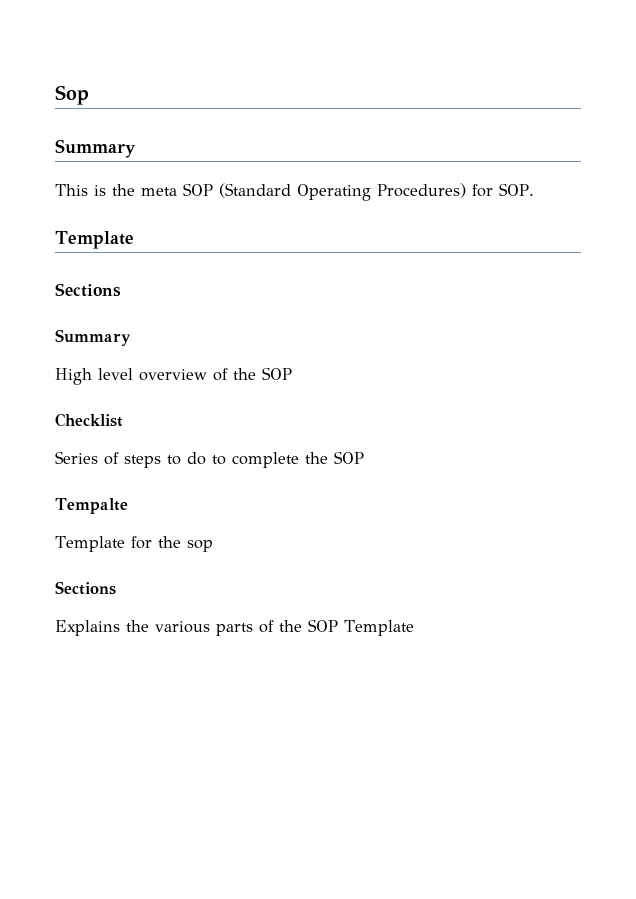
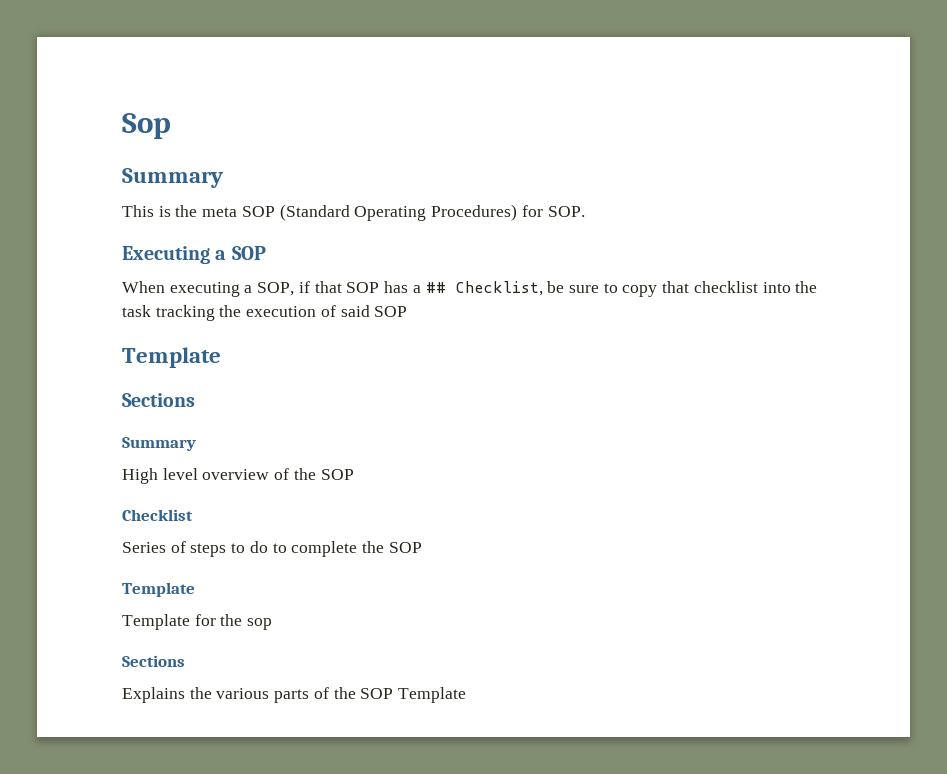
+ Executing a SOP
+ When executing a SOP, if that SOP has a ## Checklist, be sure to copy that checklist into the task tracking the execution of said SOP
  Series of steps to do to complete the SOP
- Tempalte
+ Template

